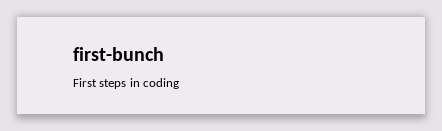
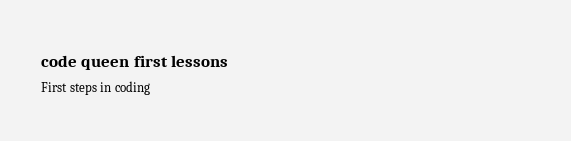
- first-bunch
+ code queen first lessons

